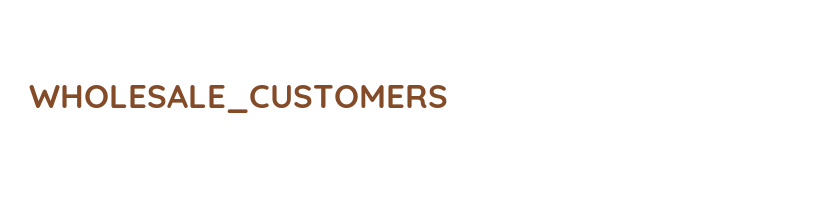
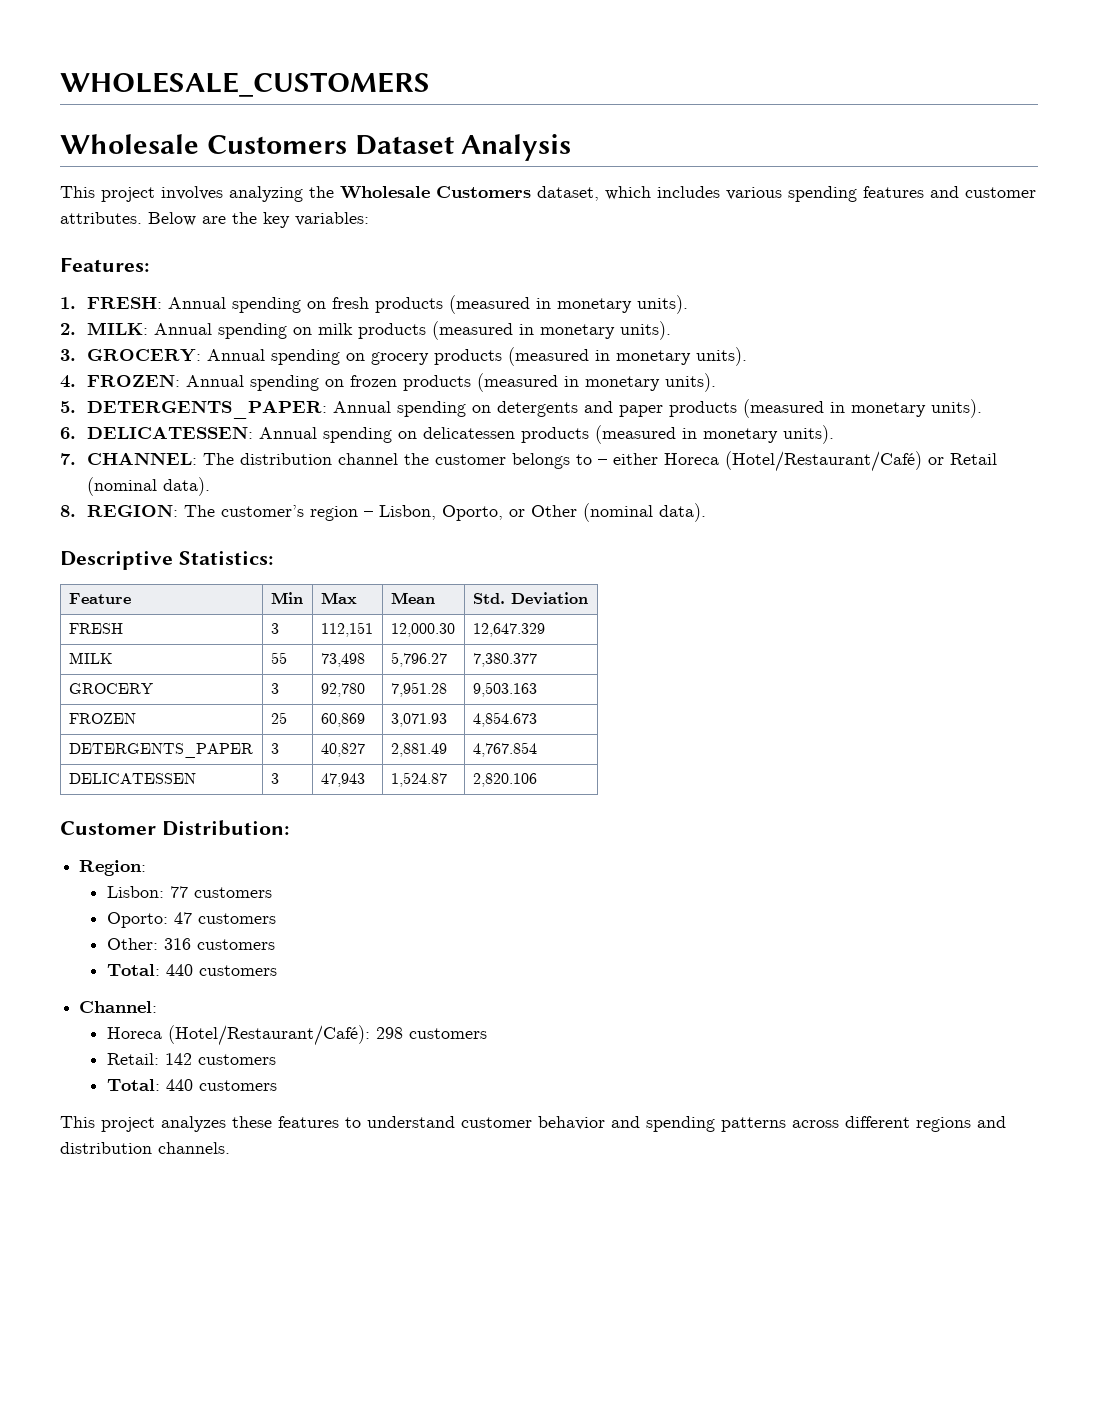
+ Wholesale Customers Dataset Analysis
+ This project involves analyzing the Wholesale Customers dataset, which includes various spending features and customer attributes. Below are the key variables:
+ Features:
+ 1. FRESH: Annual spending on fresh products (measured in monetary units).
+ 2. MILK: Annual spending on milk products (measured in monetary units).
+ 3. GROCERY: Annual spending on grocery products (measured in monetary units).
+ 4. FROZEN: Annual spending on frozen products (measured in monetary units).
+ 5. DETERGENTS_PAPER: Annual spending on detergents and paper products (measured in monetary units).
+ 6. DELICATESSEN: Annual spending on delicatessen products (measured in monetary units).
+ 7. CHANNEL: The distribution channel the customer belongs to – either Horeca (Hotel/Restaurant/Café) or Retail (nominal data).
+ 8. REGION: The customer’s region – Lisbon, Oporto, or Other (nominal data).
+ Descriptive Statistics:
+ Feature | Min | Max | Mean | Std. Deviation
+ FRESH | 3 | 112,151 | 12,000.30 | 12,647.329
+ MILK | 55 | 73,498 | 5,796.27 | 7,380.377
+ GROCERY | 3 | 92,780 | 7,951.28 | 9,503.163
+ FROZEN | 25 | 60,869 | 3,071.93 | 4,854.673
+ DETERGENTS_PAPER | 3 | 40,827 | 2,881.49 | 4,767.854
+ DELICATESSEN | 3 | 47,943 | 1,524.87 | 2,820.106
+ Customer Distribution:
+ Region:
+ Lisbon: 77 customers
+ Oporto: 47 customers
+ Other: 316 customers
+ Total: 440 customers
+ Channel:
+ Horeca (Hotel/Restaurant/Café): 298 customers
+ Retail: 142 customers
+ Total: 440 customers
+ This project analyzes these features to understand customer behavior and spending patterns across different regions and distribution channels.

